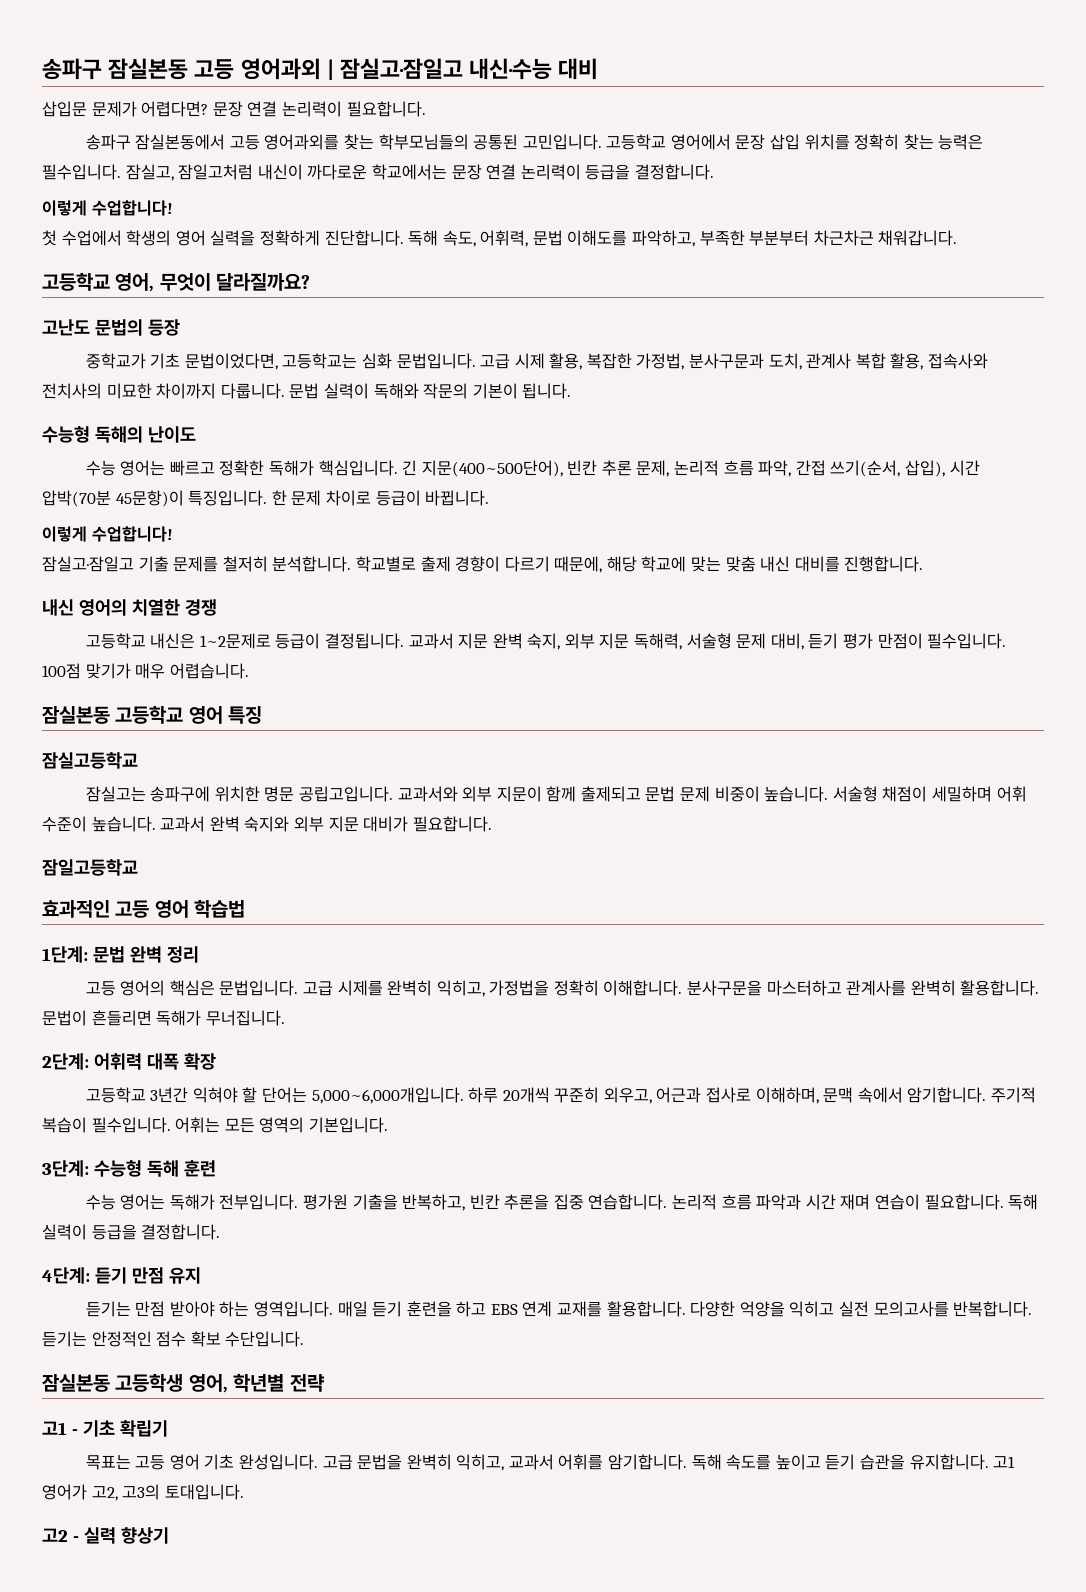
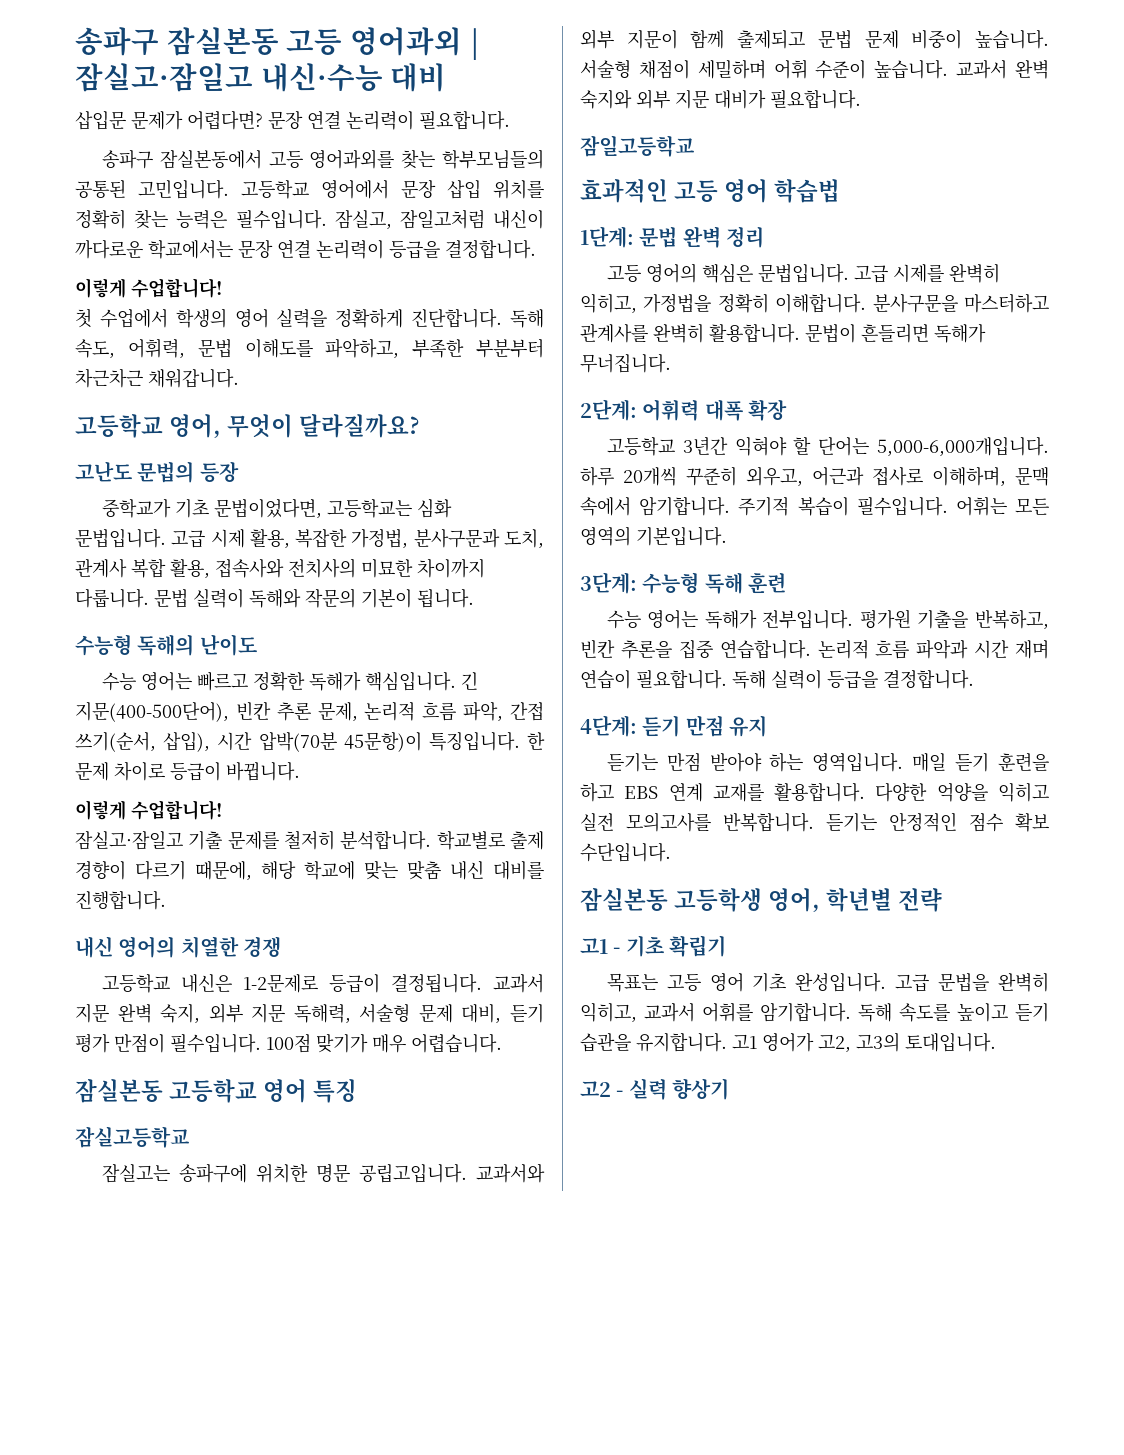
- 긴 지문(400~500단어), 빈칸 추론 문제, 논리적 흐름 파악, 간접 쓰기(순서, 삽입), 시간 압박(70분 45문항)이 특징입니다.
+ 긴 지문(400-500단어), 빈칸 추론 문제, 논리적 흐름 파악, 간접 쓰기(순서, 삽입), 시간 압박(70분 45문항)이 특징입니다.
- 고등학교 내신은 1~2문제로 등급이 결정됩니다.
+ 고등학교 내신은 1-2문제로 등급이 결정됩니다.
- 고등학교 3년간 익혀야 할 단어는 5,000~6,000개입니다.
+ 고등학교 3년간 익혀야 할 단어는 5,000-6,000개입니다.

